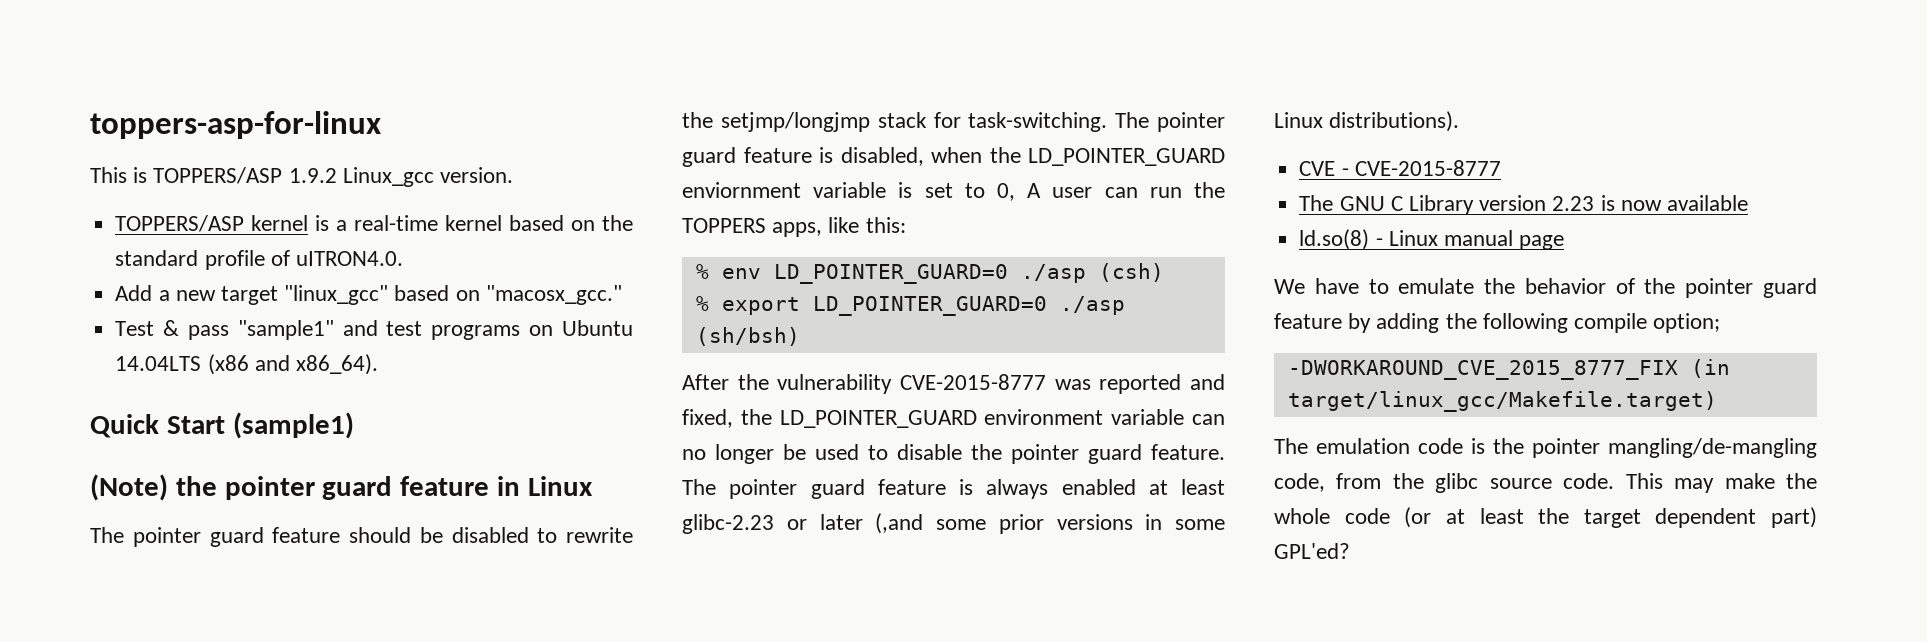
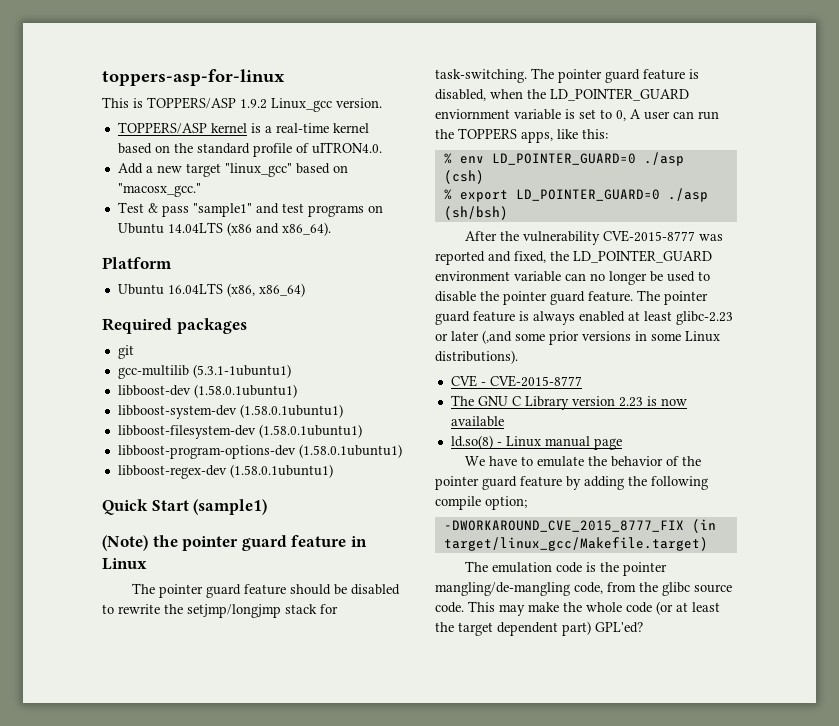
+ Platform
+ Ubuntu 16.04LTS (x86, x86_64)
+ Required packages
+ git
+ gcc-multilib (5.3.1-1ubuntu1)
+ libboost-dev (1.58.0.1ubuntu1)
+ libboost-system-dev (1.58.0.1ubuntu1)
+ libboost-filesystem-dev (1.58.0.1ubuntu1)
+ libboost-program-options-dev (1.58.0.1ubuntu1)
+ libboost-regex-dev (1.58.0.1ubuntu1)

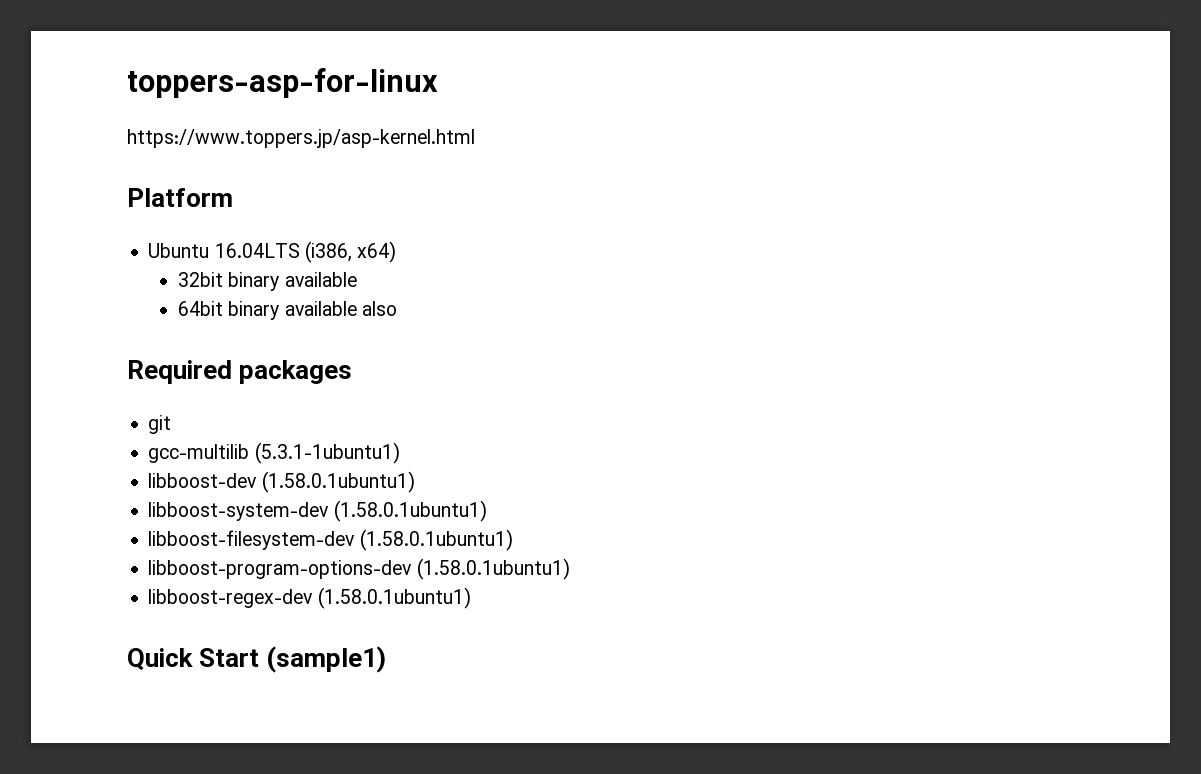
- This is TOPPERS/ASP 1.9.2 Linux_gcc version.
- TOPPERS/ASP kernel is a real-time kernel based on the standard profile of uITRON4.0.
- Add a new target "linux_gcc" based on "macosx_gcc."
- Test & pass "sample1" and test programs on Ubuntu 14.04LTS (x86 and x86_64).
+ https://www.toppers.jp/asp-kernel.html
  Platform
- Ubuntu 16.04LTS (x86, x86_64)
+ Ubuntu 16.04LTS (i386, x64)
+ 32bit binary available
+ 64bit binary available also
- (Note) the pointer guard feature in Linux
- The pointer guard feature should be disabled to rewrite the setjmp/longjmp stack for task-switching. The pointer guard feature is disabled, when the LD_POINTER_GUARD enviornment variable is set to 0, A user can run the TOPPERS apps, like this:
- % env LD_POINTER_GUARD=0 ./asp (csh)
- % export LD_POINTER_GUARD=0 ./asp (sh/bsh)
- After the vulnerability CVE-2015-8777 was reported and fixed, the LD_POINTER_GUARD environment variable can no longer be used to disable the pointer guard feature. The pointer guard feature is always enabled at least glibc-2.23 or later (,and some prior versions in some Linux distributions).
- CVE - CVE-2015-8777
- The GNU C Library version 2.23 is now available
- ld.so(8) - Linux manual page
- We have to emulate the behavior of the pointer guard feature by adding the following compile option;
- -DWORKAROUND_CVE_2015_8777_FIX (in target/linux_gcc/Makefile.target)
- The emulation code is the pointer mangling/de-mangling code, from the glibc source code. This may make the whole code (or at least the target dependent part) GPL'ed?

